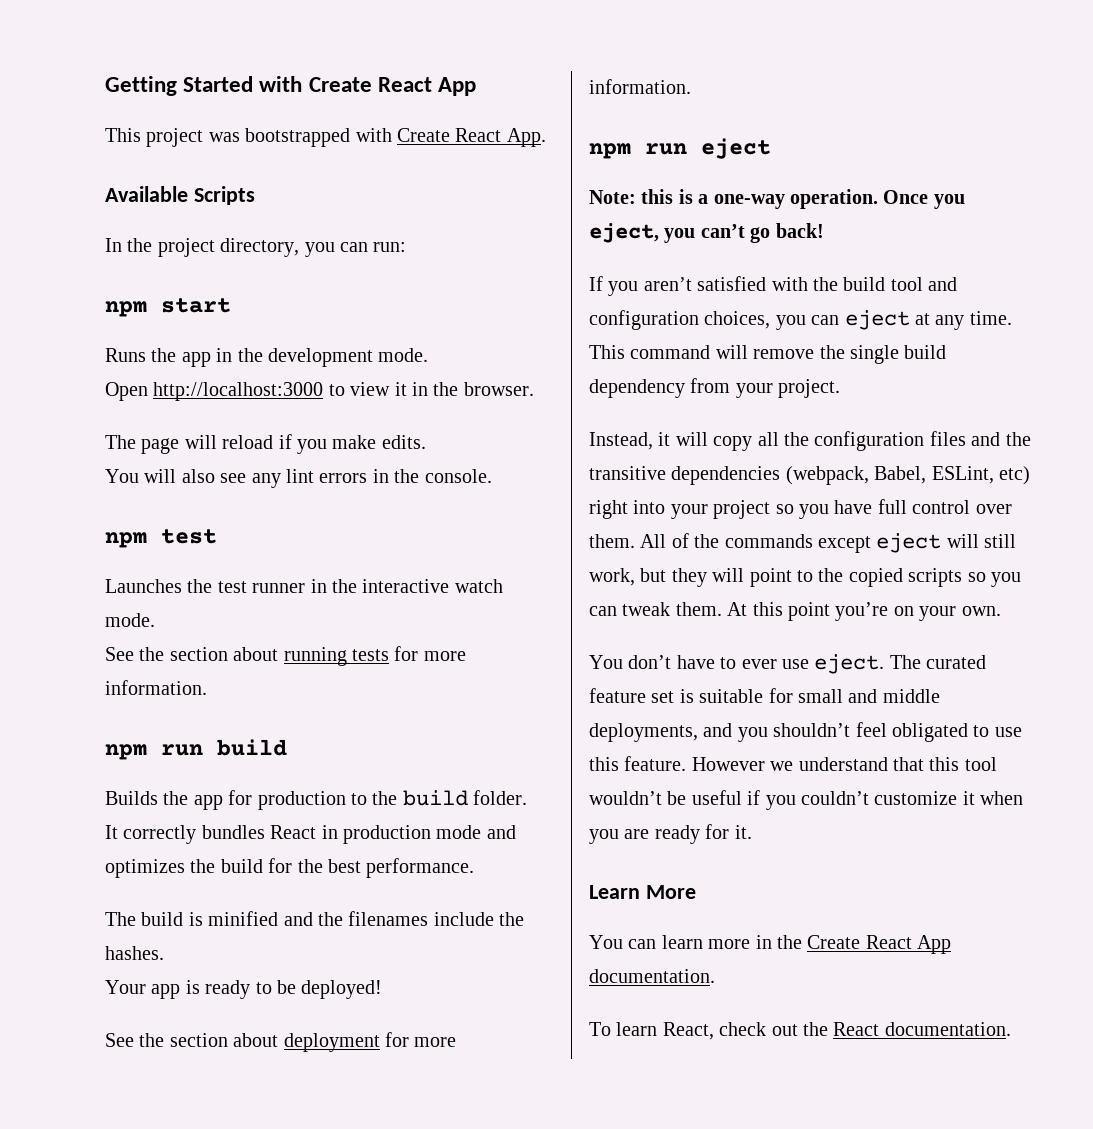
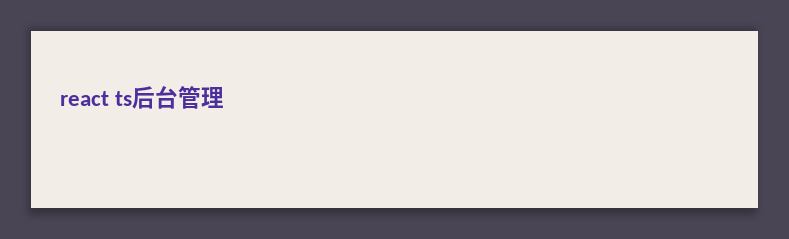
- Getting Started with Create React App
- This project was bootstrapped with Create React App.
- Available Scripts
- In the project directory, you can run:
- npm start
- Runs the app in the development mode.
- Open http://localhost:3000 to view it in the browser.
- The page will reload if you make edits.
- You will also see any lint errors in the console.
- npm test
- Launches the test runner in the interactive watch mode.
- See the section about running tests for more information.
- npm run build
- Builds the app for production to the build folder.
- It correctly bundles React in production mode and optimizes the build for the best performance.
- The build is minified and the filenames include the hashes.
- Your app is ready to be deployed!
- See the section about deployment for more information.
- npm run eject
- Note: this is a one-way operation. Once you eject, you can’t go back!
- If you aren’t satisfied with the build tool and configuration choices, you can eject at any time. This command will remove the single build dependency from your project.
- Instead, it will copy all the configuration files and the transitive dependencies (webpack, Babel, ESLint, etc) right into your project so you have full control over them. All of the commands except eject will still work, but they will point to the copied scripts so you can tweak them. At this point you’re on your own.
- You don’t have to ever use eject. The curated feature set is suitable for small and middle deployments, and you shouldn’t feel obligated to use this feature. However we understand that this tool wouldn’t be useful if you couldn’t customize it when you are ready for it.
- Learn More
- You can learn more in the Create React App documentation.
- To learn React, check out the React documentation.
+ react ts后台管理

